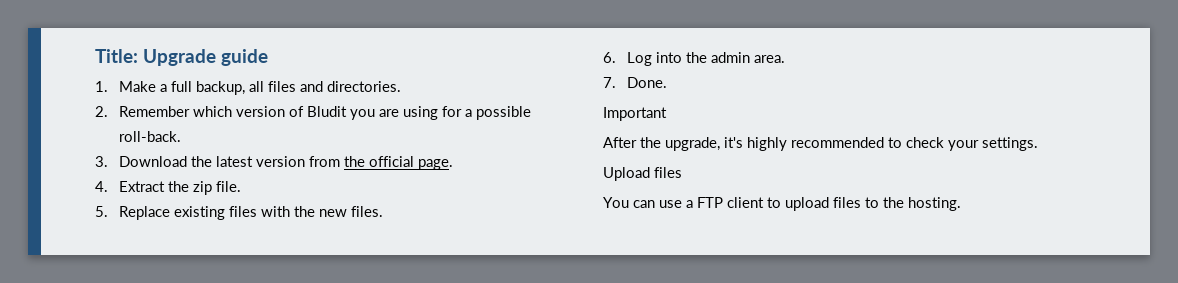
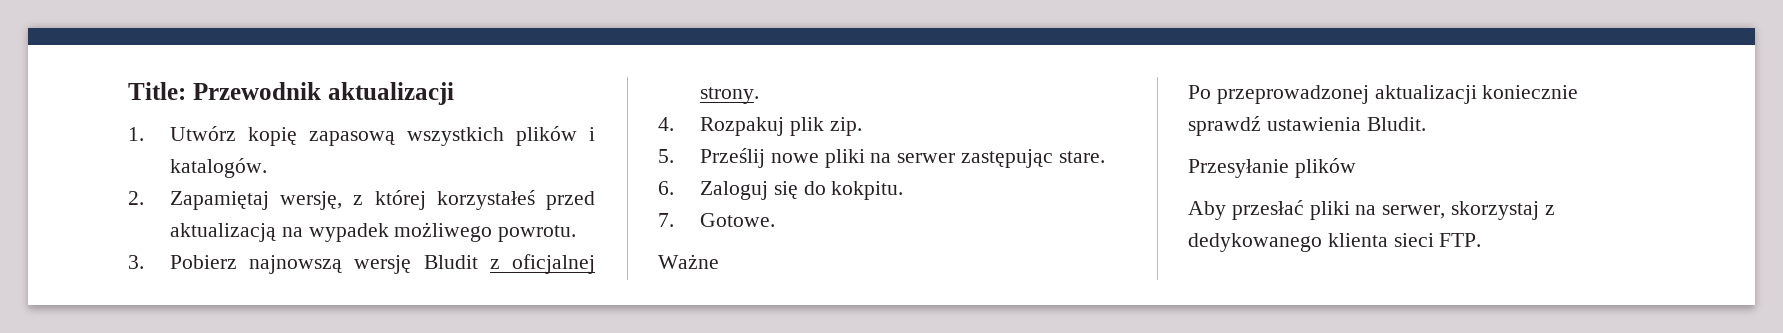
- Title: Upgrade guide
+ Title: Przewodnik aktualizacji
- 1. Make a full backup, all files and directories.
- 2. Remember which version of Bludit you are using for a possible roll-back.
- 3. Download the latest version from the official page.
- 4. Extract the zip file.
- 5. Replace existing files with the new files.
- 6. Log into the admin area.
- 7. Done.
- Important
- After the upgrade, it's highly recommended to check your settings.
- Upload files
- You can use a FTP client to upload files to the hosting.
+ 1. Utwórz kopię zapasową wszystkich plików i katalogów.
+ 2. Zapamiętaj wersję, z której korzystałeś przed aktualizacją na wypadek możliwego powrotu.
+ 3. Pobierz najnowszą wersję Bludit z oficjalnej strony.
+ 4. Rozpakuj plik zip.
+ 5. Prześlij nowe pliki na serwer zastępując stare.
+ 6. Zaloguj się do kokpitu.
+ 7. Gotowe.
+ Ważne
+ Po przeprowadzonej aktualizacji koniecznie sprawdź ustawienia Bludit.
+ Przesyłanie plików
+ Aby przesłać pliki na serwer, skorzystaj z dedykowanego klienta sieci FTP.

